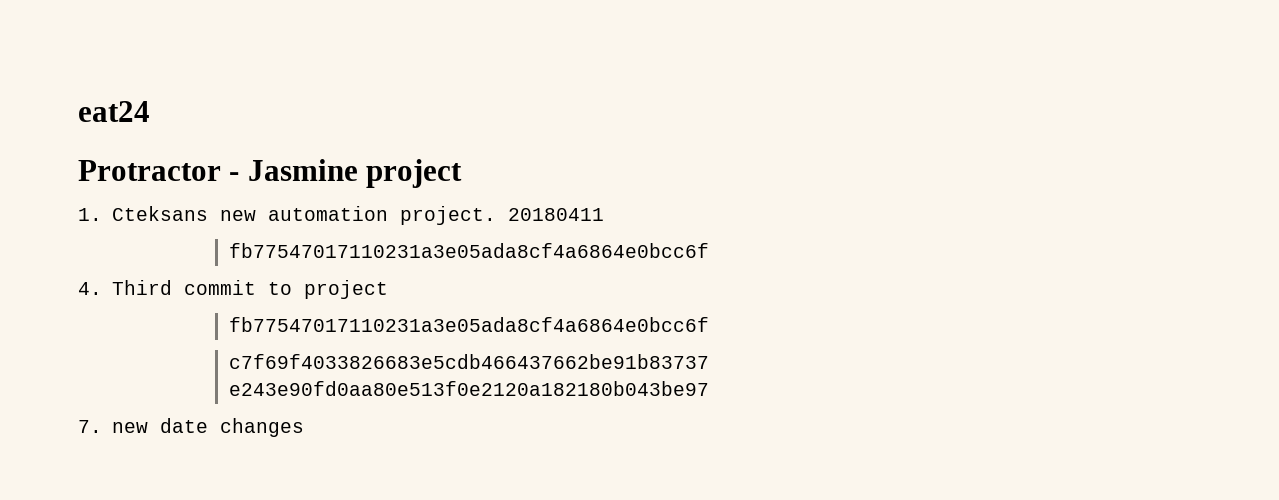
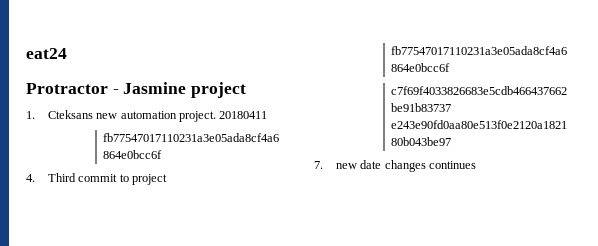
- 7. new date changes
+ 7. new date changes continues

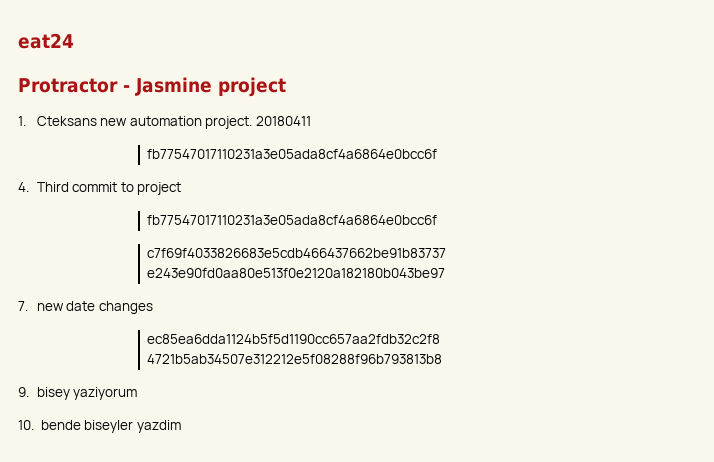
- 7. new date changes continues
+ 7. new date changes
+ ec85ea6dda1124b5f5d1190cc657aa2fdb32c2f8 4721b5ab34507e312212e5f08288f96b793813b8
+ 9. bisey yaziyorum
+ 10. bende biseyler yazdim

